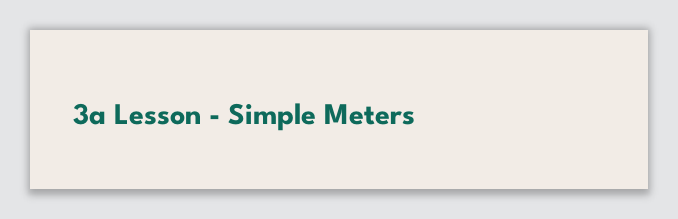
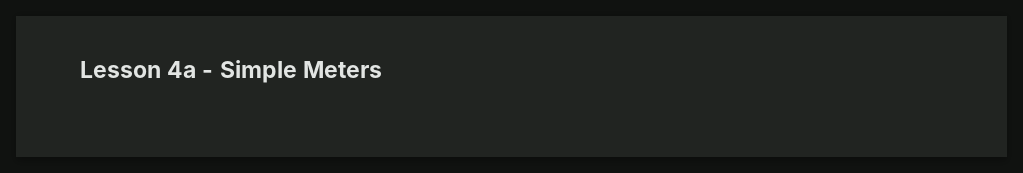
- 3a Lesson - Simple Meters
+ Lesson 4a - Simple Meters

